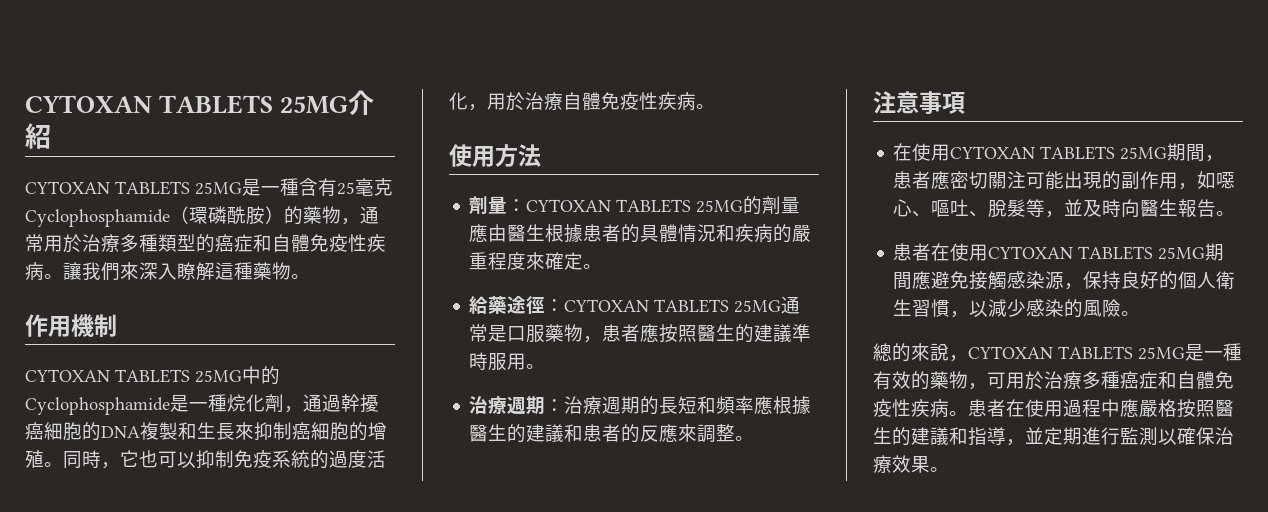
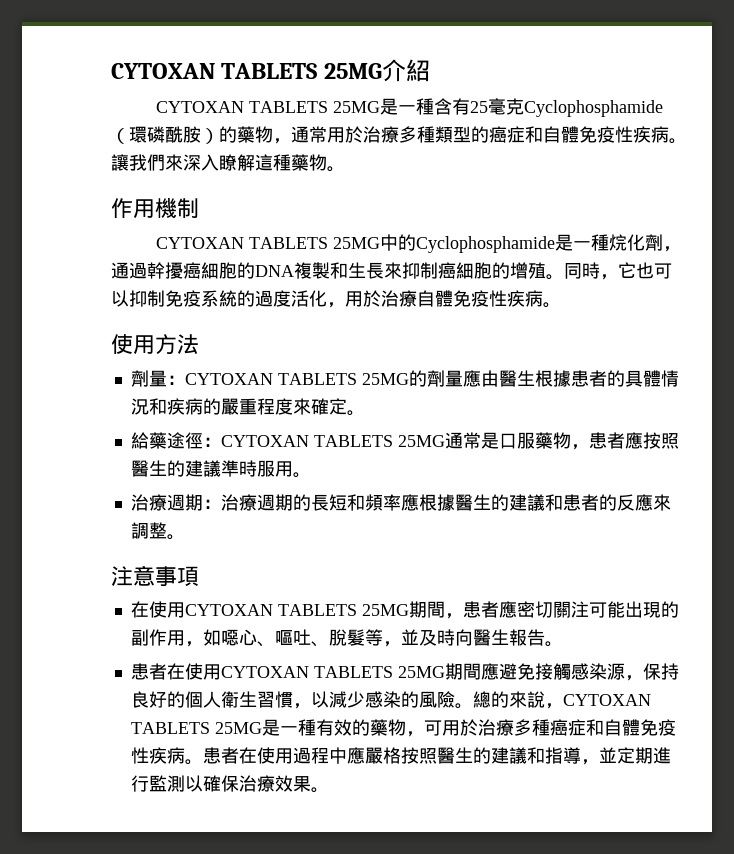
- 患者在使用CYTOXAN TABLETS 25MG期間應避免接觸感染源，保持良好的個人衛生習慣，以減少感染的風險。
- 總的來說，CYTOXAN TABLETS 25MG是一種有效的藥物，可用於治療多種癌症和自體免疫性疾病。
+ 患者在使用CYTOXAN TABLETS 25MG期間應避免接觸感染源，保持良好的個人衛生習慣，以減少感染的風險。總的來說，CYTOXAN TABLETS 25MG是一種有效的藥物，可用於治療多種癌症和自體免疫性疾病。

